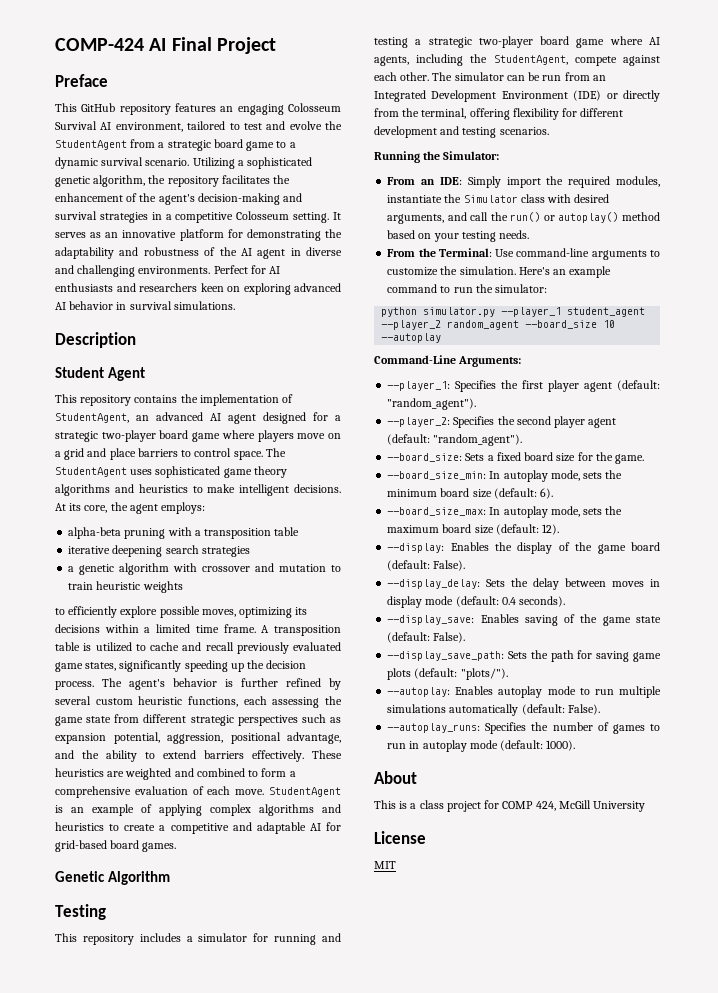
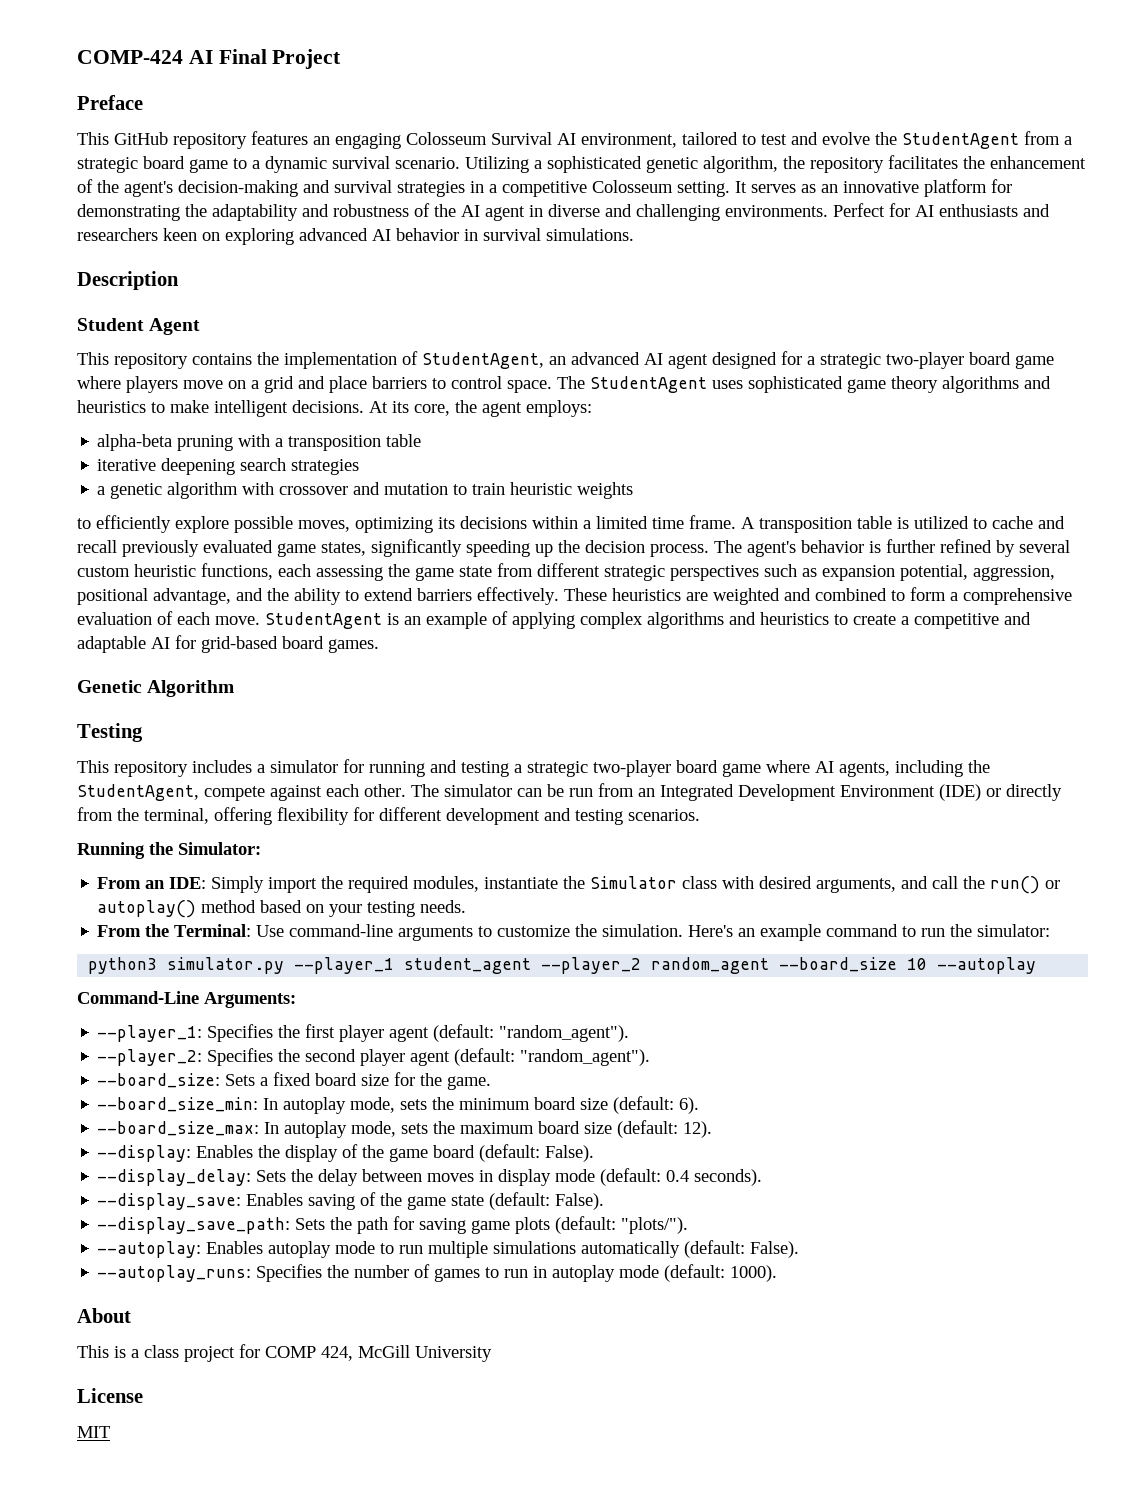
- python simulator.py --player_1 student_agent --player_2 random_agent --board_size 10 --autoplay
+ python3 simulator.py --player_1 student_agent --player_2 random_agent --board_size 10 --autoplay

